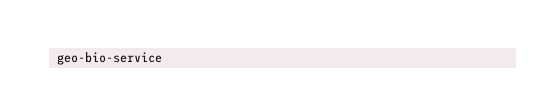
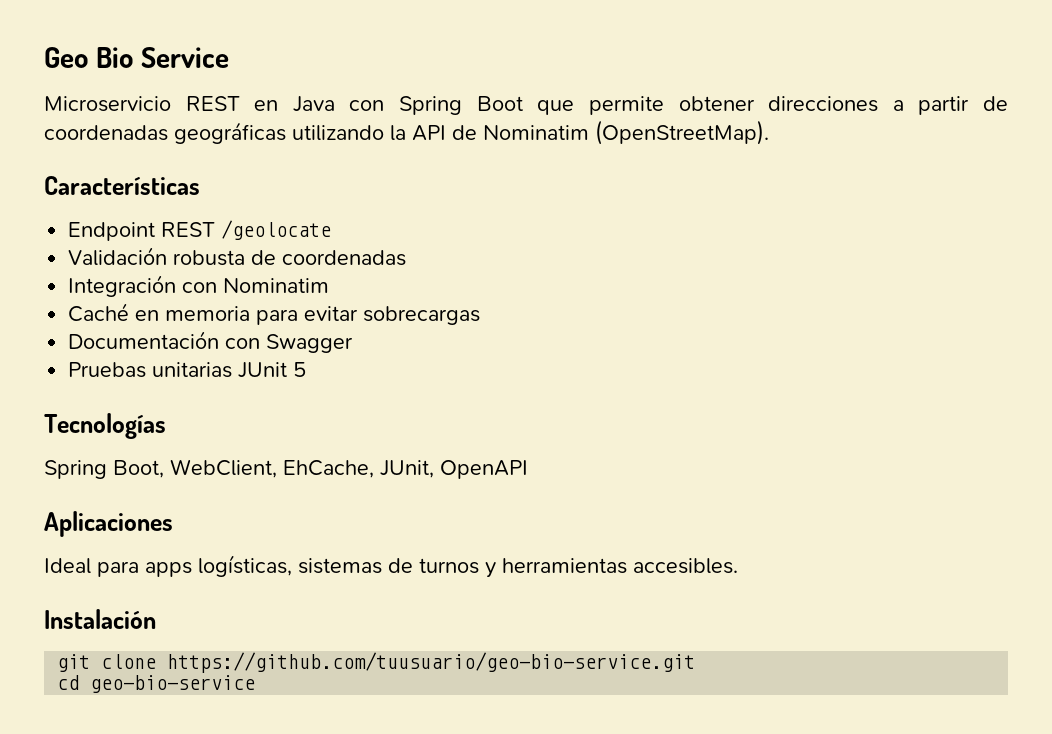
- geo-bio-service
+ Geo Bio Service
+ Microservicio REST en Java con Spring Boot que permite obtener direcciones a partir de coordenadas geográficas utilizando la API de Nominatim (OpenStreetMap).
+ Características
+ Endpoint REST /geolocate
+ Validación robusta de coordenadas
+ Integración con Nominatim
+ Caché en memoria para evitar sobrecargas
+ Documentación con Swagger
+ Pruebas unitarias JUnit 5
+ Tecnologías
+ Spring Boot, WebClient, EhCache, JUnit, OpenAPI
+ Aplicaciones
+ Ideal para apps logísticas, sistemas de turnos y herramientas accesibles.
+ Instalación
+ git clone https://github.com/tuusuario/geo-bio-service.git
+ cd geo-bio-service

